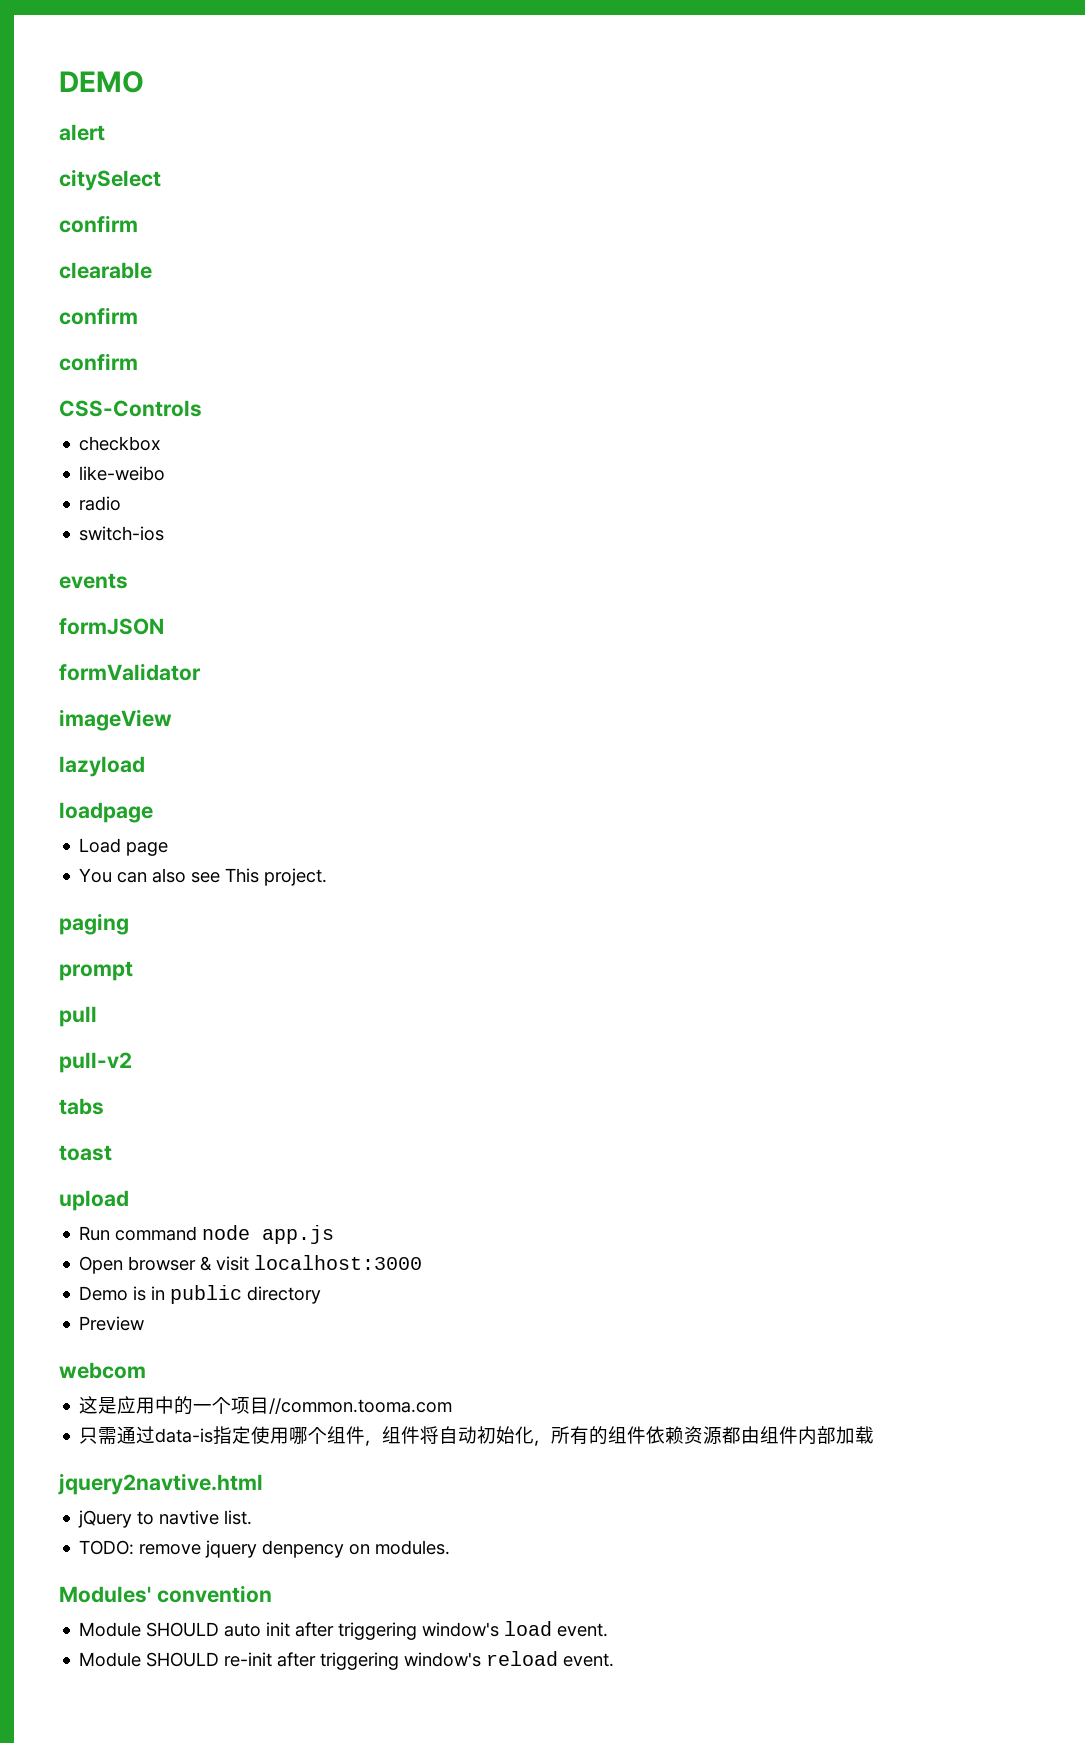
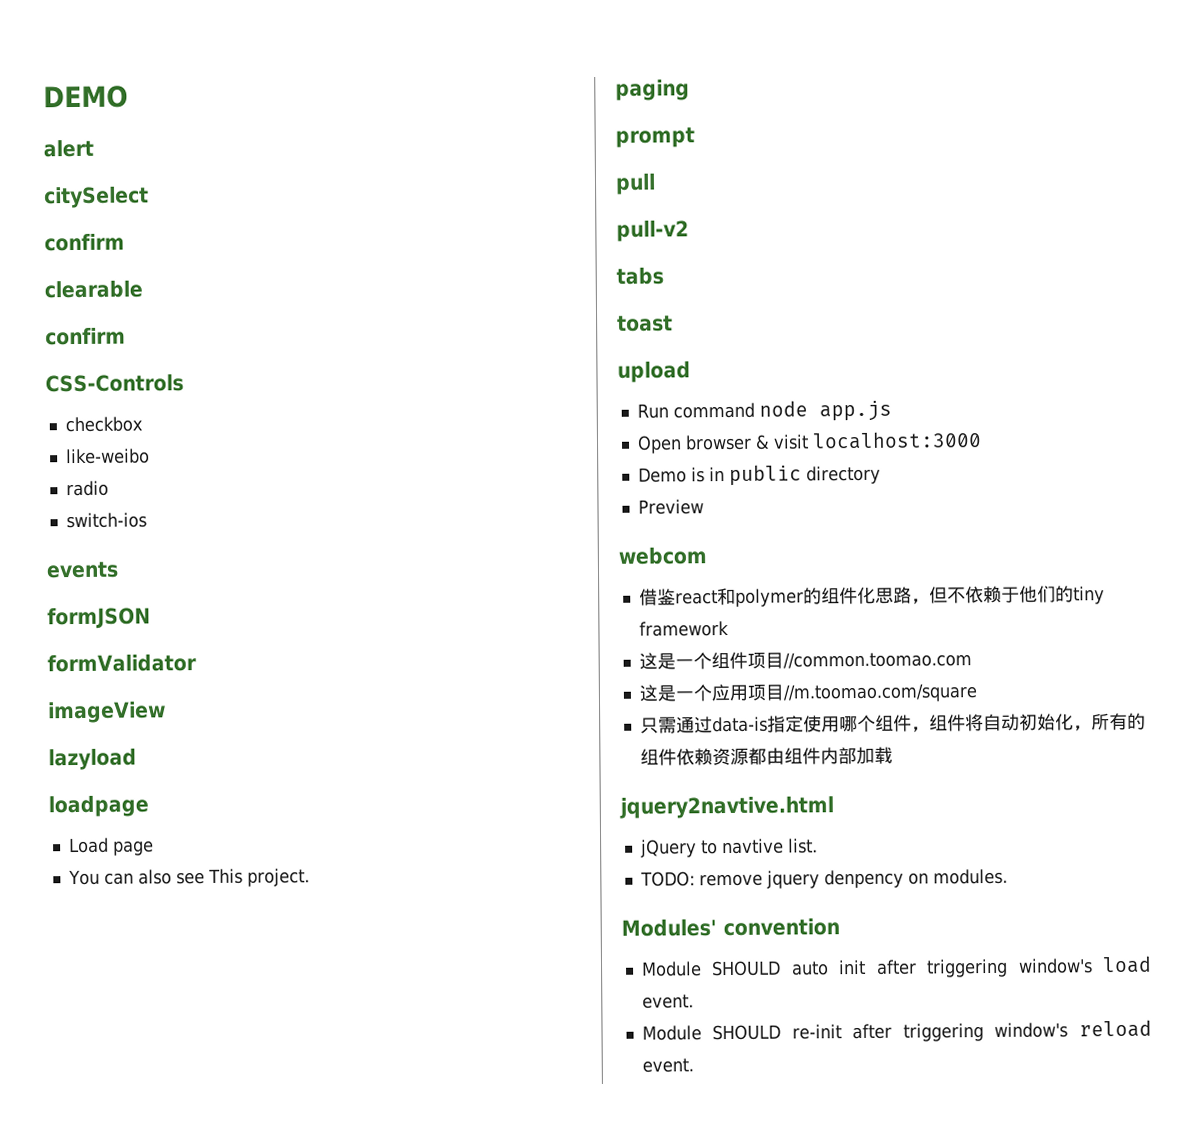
  clearable
- confirm
- 这是应用中的一个项目//common.tooma.com
+ 借鉴react和polymer的组件化思路，但不依赖于他们的tiny framework
+ 这是一个组件项目//common.toomao.com
+ 这是一个应用项目//m.toomao.com/square

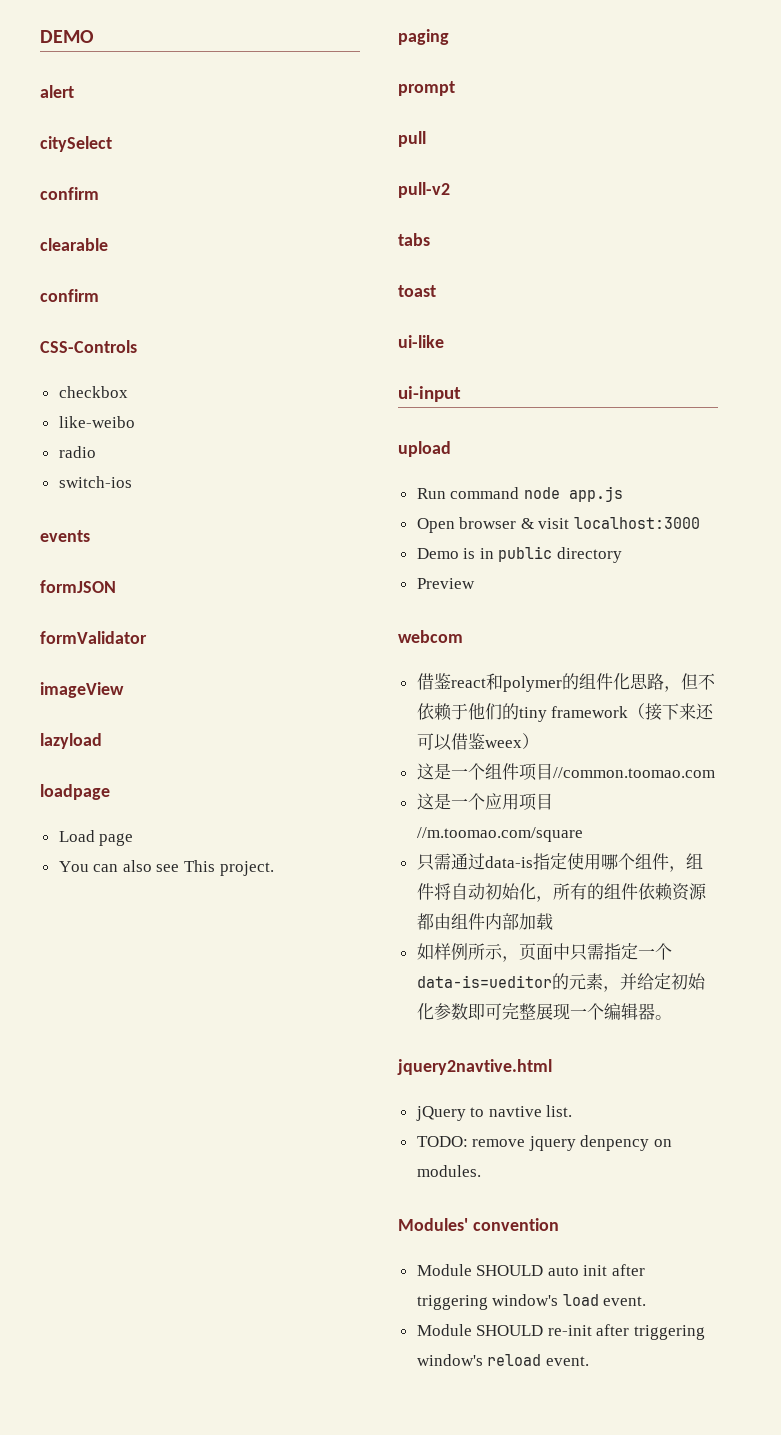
+ ui-like
+ ui-input
- 借鉴react和polymer的组件化思路，但不依赖于他们的tiny framework
+ 借鉴react和polymer的组件化思路，但不依赖于他们的tiny framework（接下来还可以借鉴weex）
+ 如样例所示，页面中只需指定一个data-is=ueditor的元素，并给定初始化参数即可完整展现一个编辑器。

